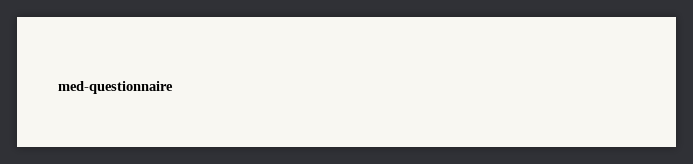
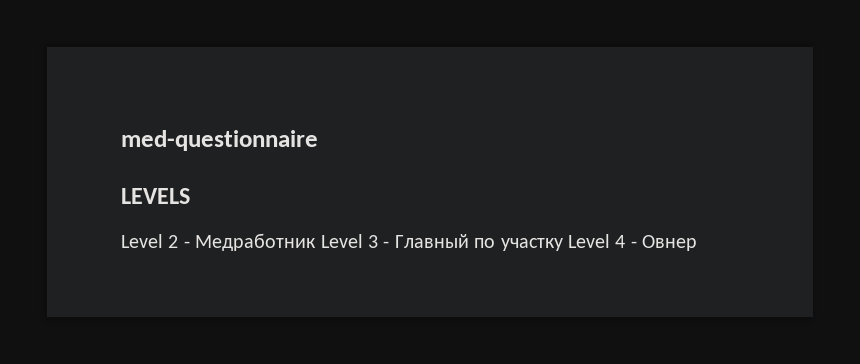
+ LEVELS
+ Level 2 - Медработник Level 3 - Главный по участку Level 4 - Овнер

